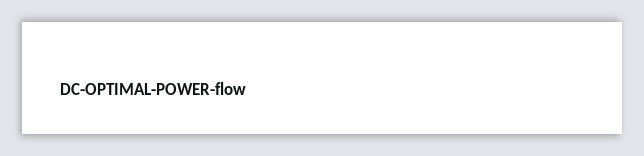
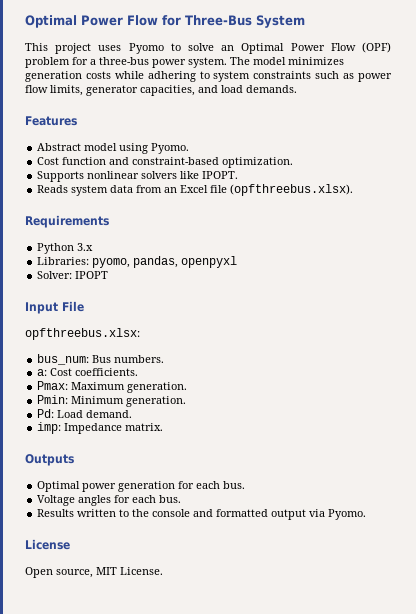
- DC-OPTIMAL-POWER-flow
+ Optimal Power Flow for Three-Bus System
+ This project uses Pyomo to solve an Optimal Power Flow (OPF) problem for a three-bus power system. The model minimizes generation costs while adhering to system constraints such as power flow limits, generator capacities, and load demands.
+ Features
+ Abstract model using Pyomo.
+ Cost function and constraint-based optimization.
+ Supports nonlinear solvers like IPOPT.
+ Reads system data from an Excel file (opfthreebus.xlsx).
+ Requirements
+ Python 3.x
+ Libraries: pyomo, pandas, openpyxl
+ Solver: IPOPT
+ Input File
+ opfthreebus.xlsx:
+ bus_num: Bus numbers.
+ a: Cost coefficients.
+ Pmax: Maximum generation.
+ Pmin: Minimum generation.
+ Pd: Load demand.
+ imp: Impedance matrix.
+ Outputs
+ Optimal power generation for each bus.
+ Voltage angles for each bus.
+ Results written to the console and formatted output via Pyomo.
+ License
+ Open source, MIT License.

